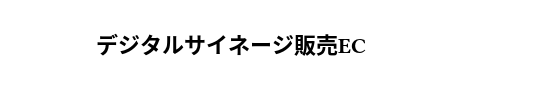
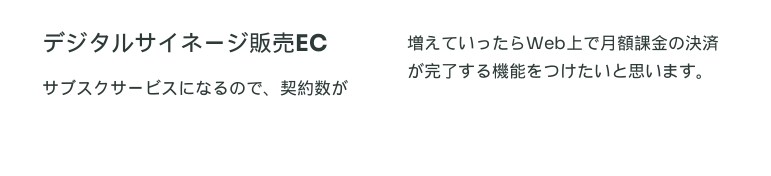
+ サブスクサービスになるので、契約数が増えていったらWeb上で月額課金の決済が完了する機能をつけたいと思います。

